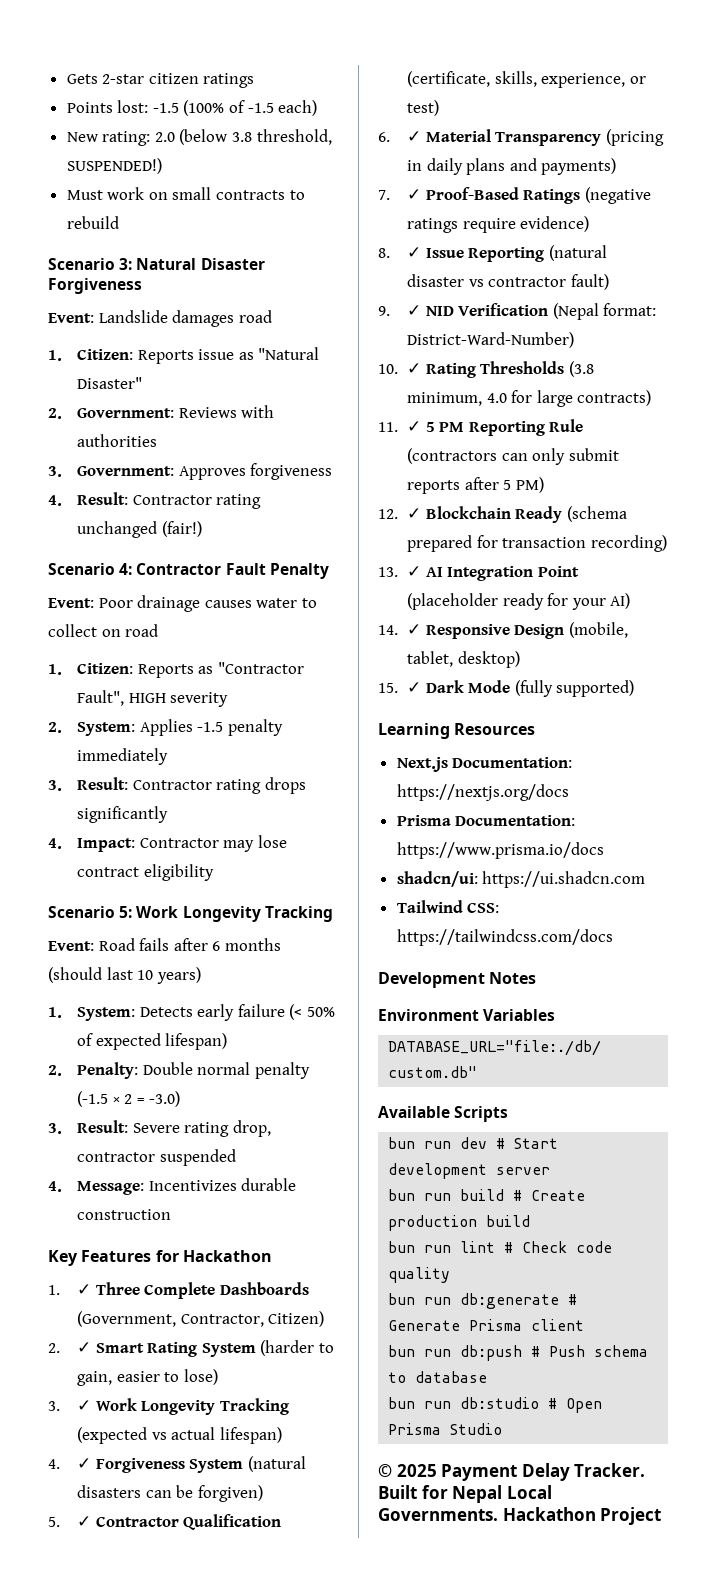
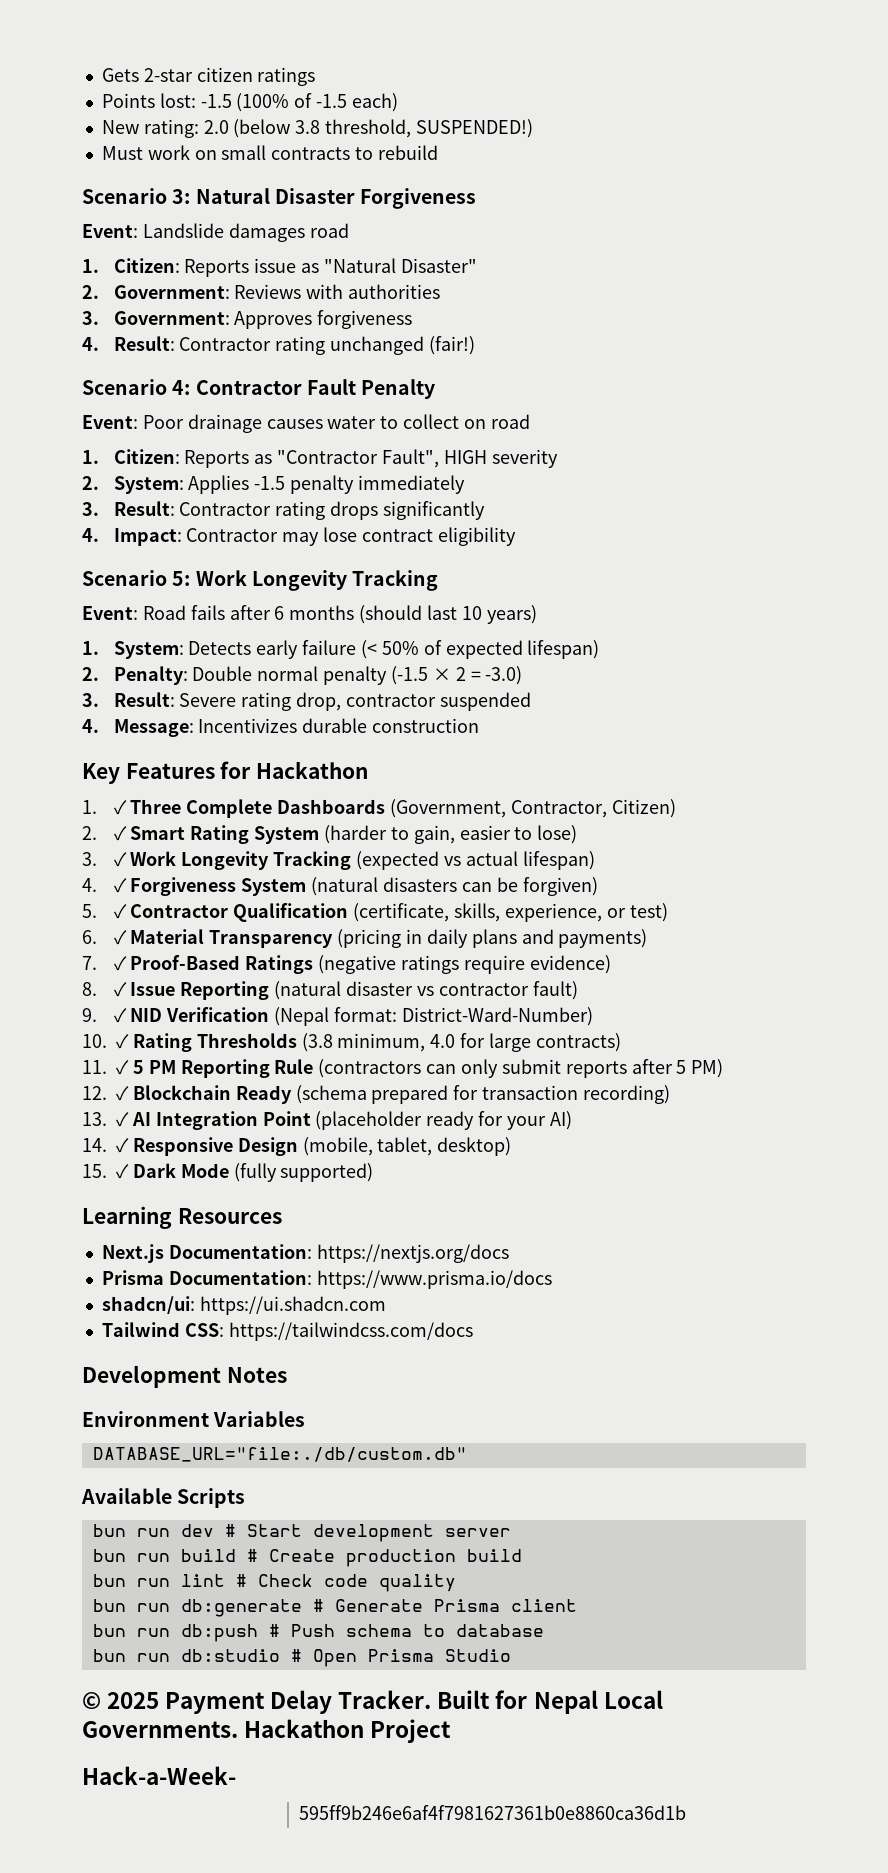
+ Hack-a-Week-
+ 595ff9b246e6af4f7981627361b0e8860ca36d1b

